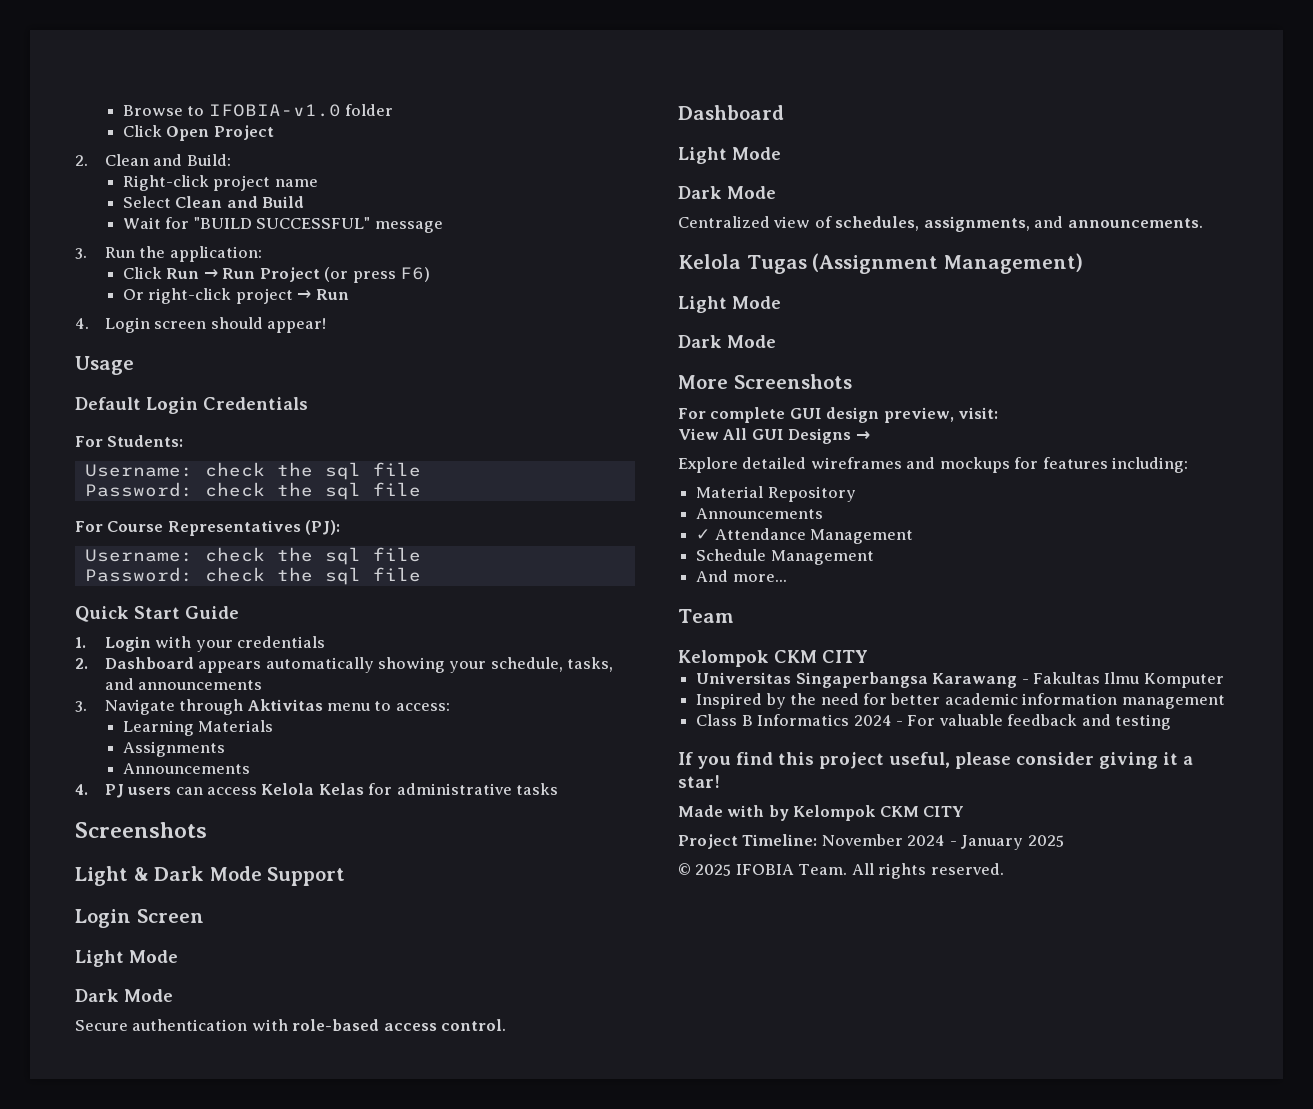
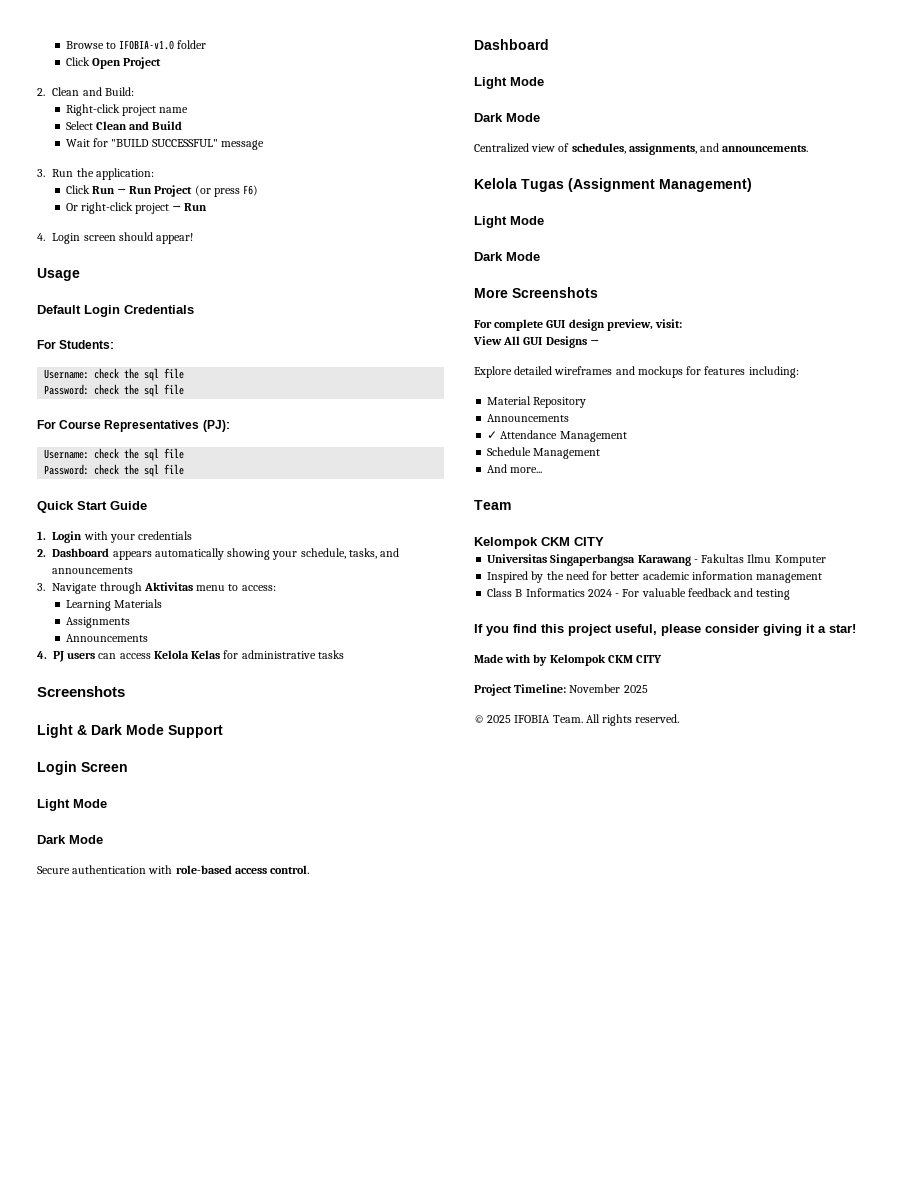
- Project Timeline: November 2024 - January 2025
+ Project Timeline: November 2025

